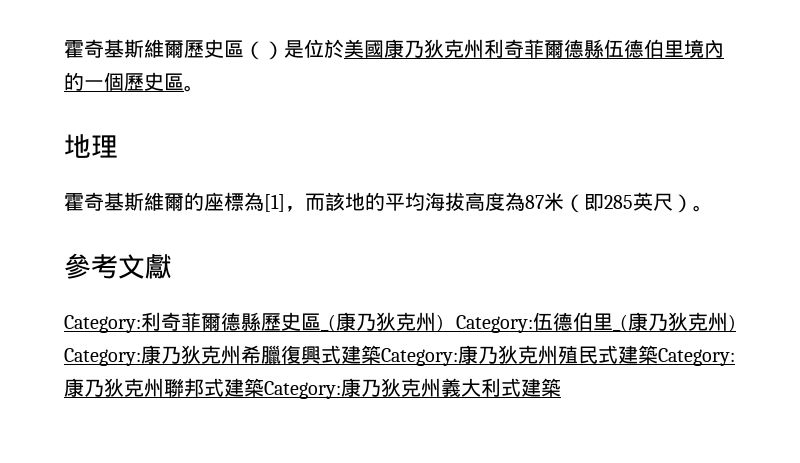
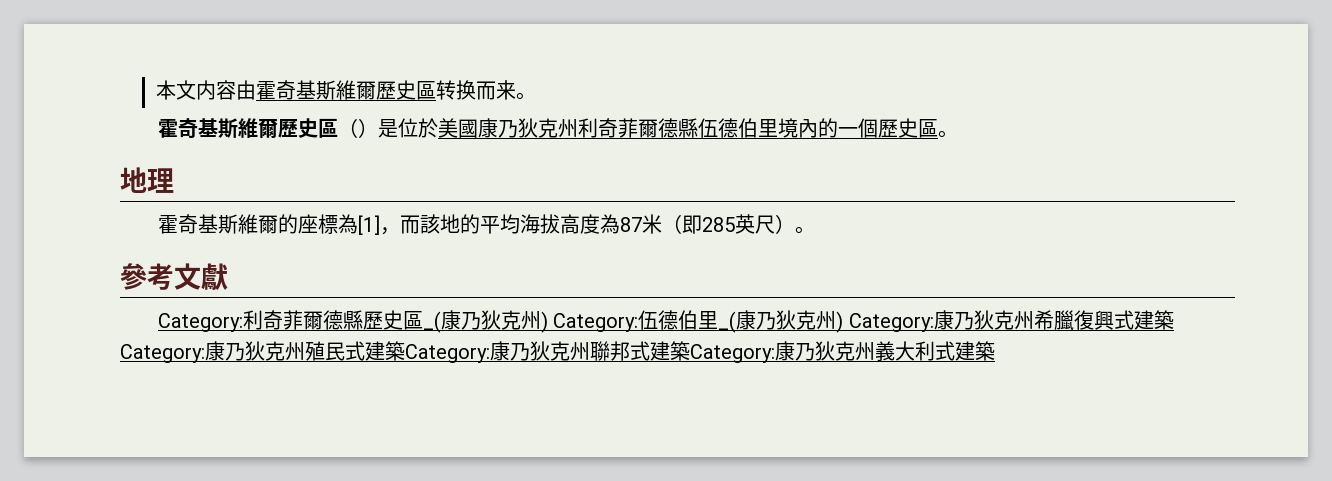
+ 本文内容由霍奇基斯維爾歷史區转换而来。

